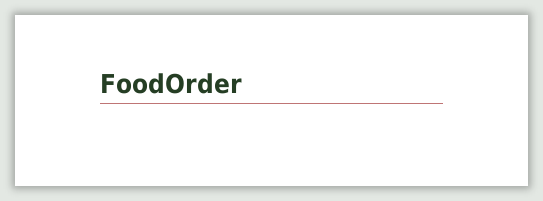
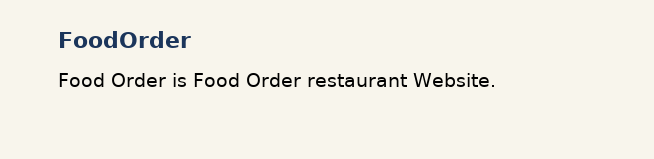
+ Food Order is Food Order restaurant Website.

